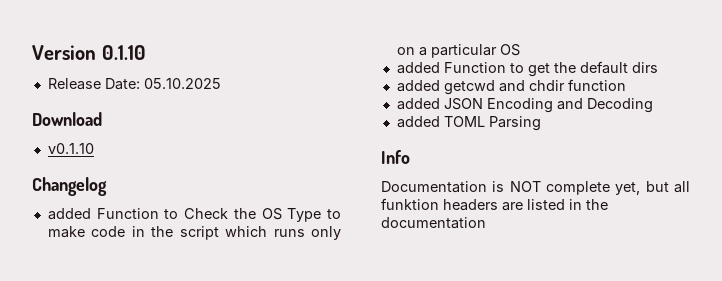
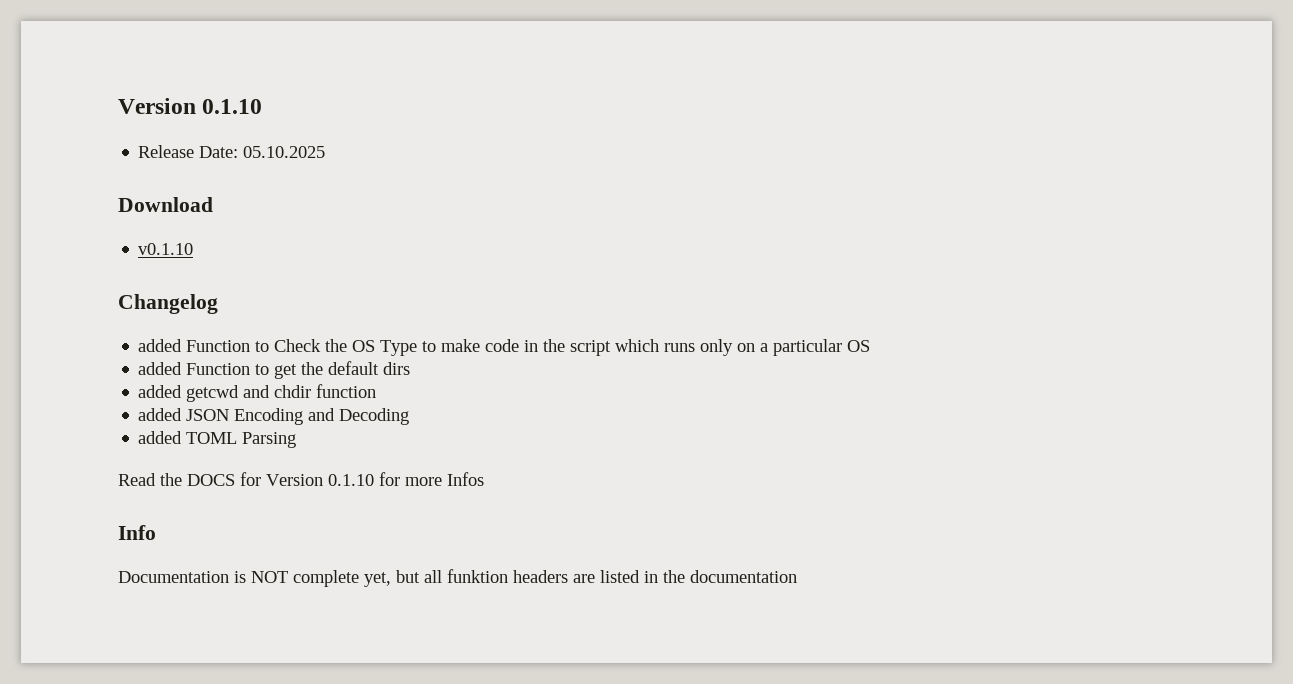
+ Read the DOCS for Version 0.1.10 for more Infos

